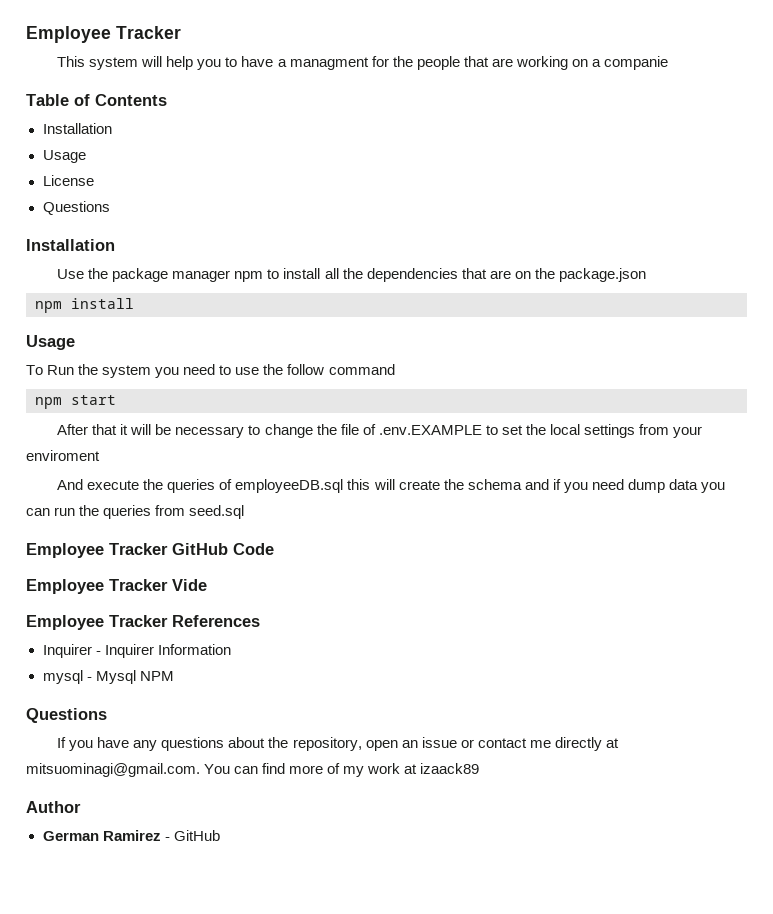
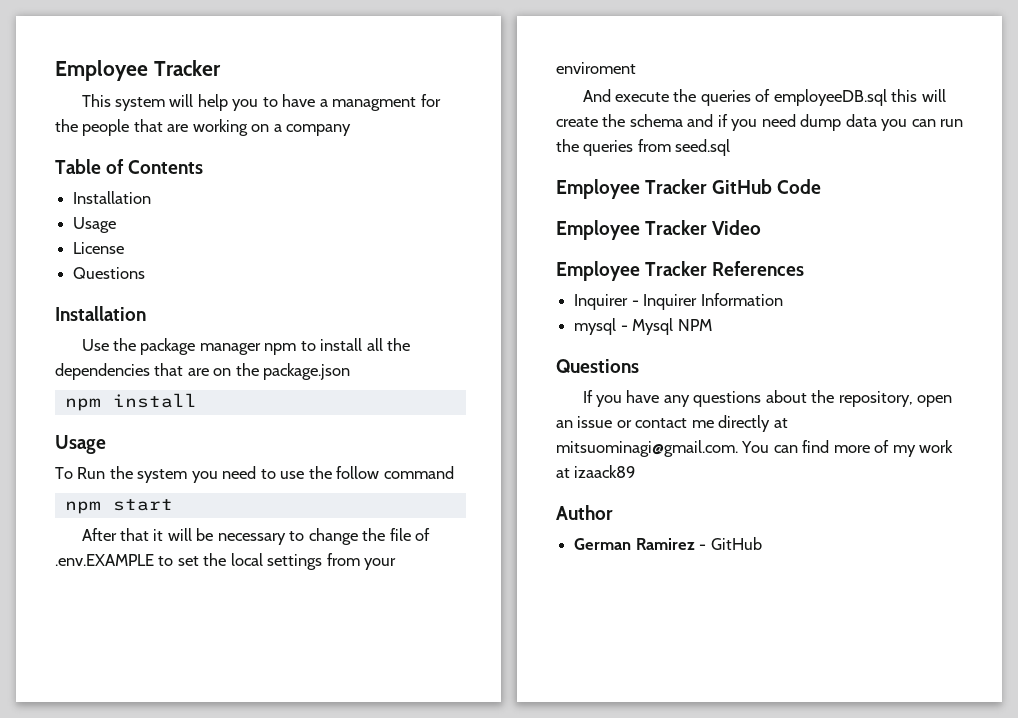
- This system will help you to have a managment for the people that are working on a companie
+ This system will help you to have a managment for the people that are working on a company
- Employee Tracker Vide
+ Employee Tracker Video

